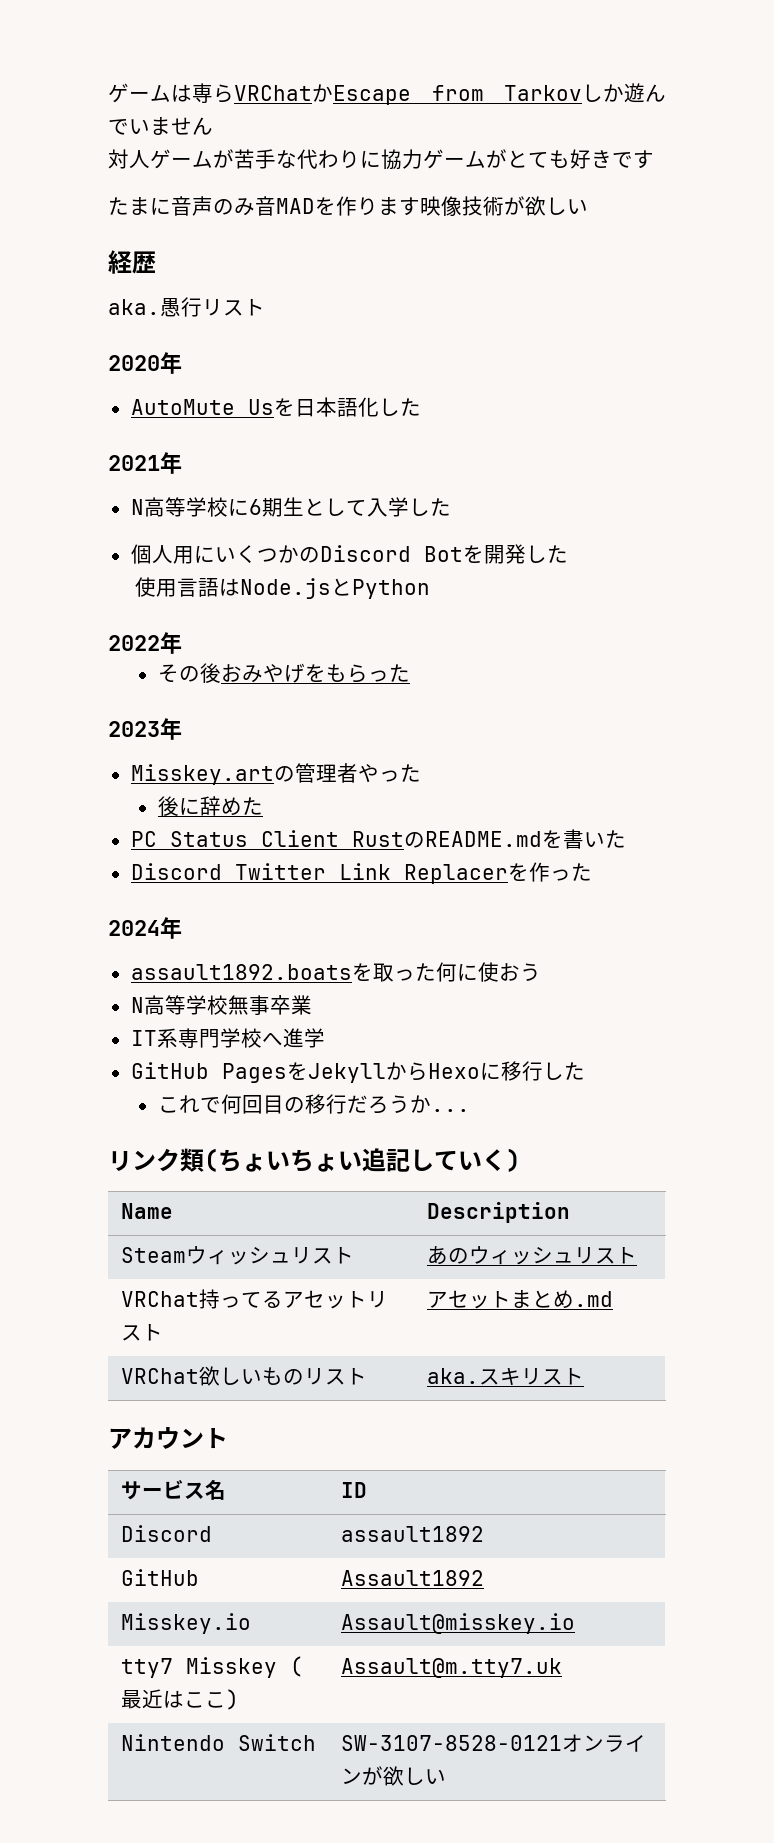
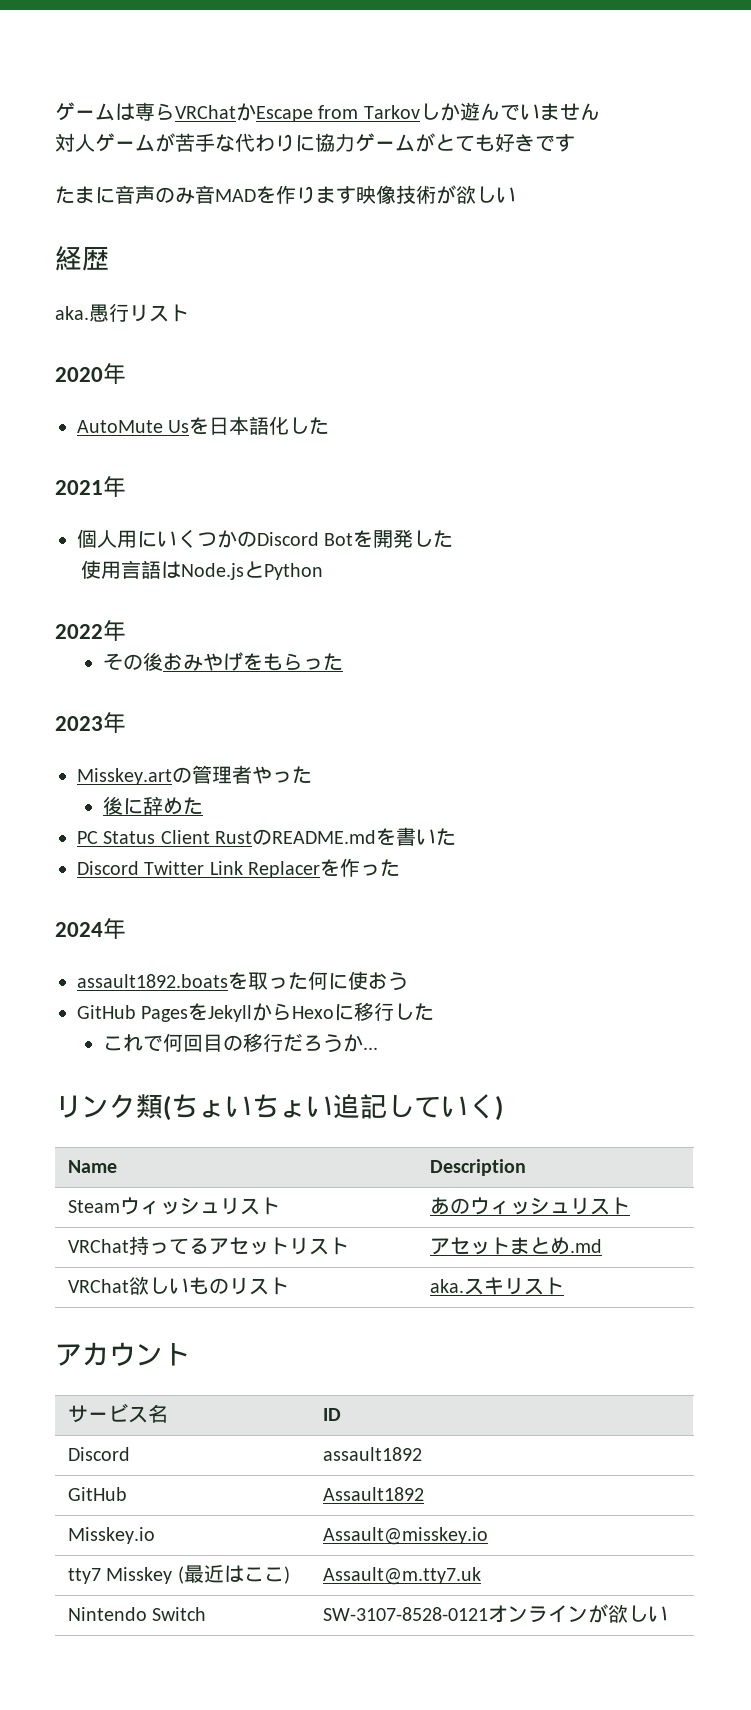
- N高等学校に6期生として入学した
- N高等学校無事卒業
- IT系専門学校へ進学

